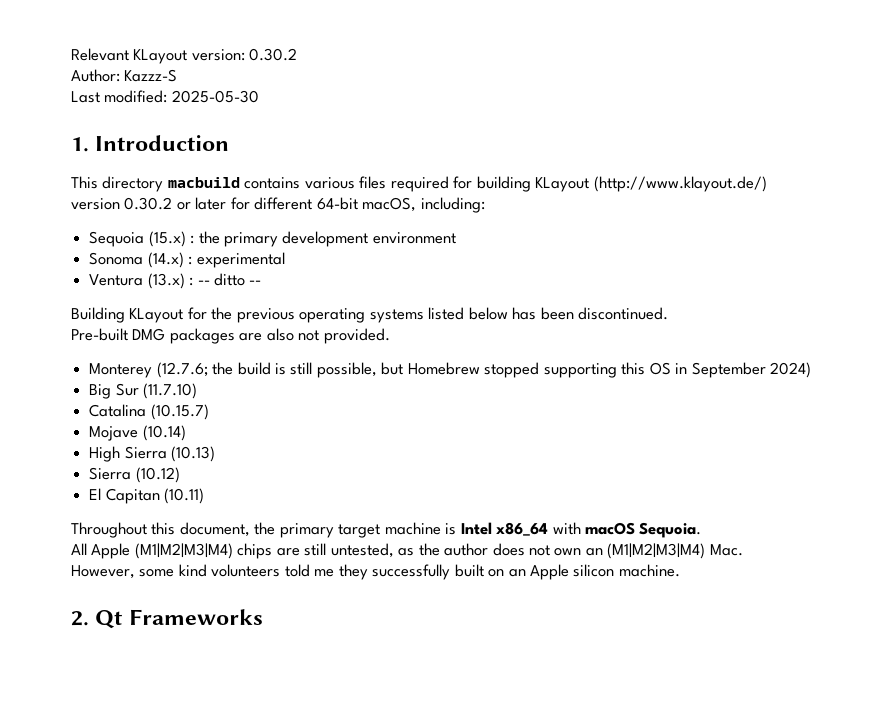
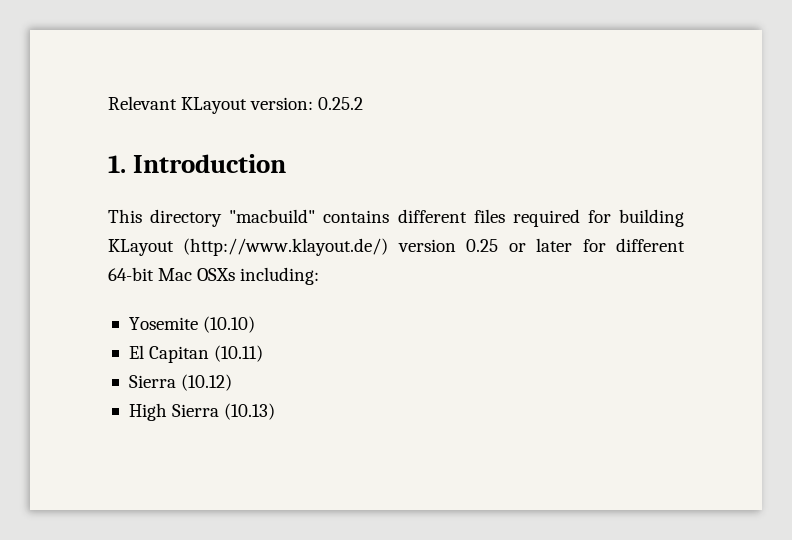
- Relevant KLayout version: 0.30.2
- Author: Kazzz-S
- Last modified: 2025-05-30
+ Relevant KLayout version: 0.25.2
- This directory macbuild contains various files required for building KLayout (http://www.klayout.de/) version 0.30.2 or later for different 64-bit macOS, including:
+ This directory "macbuild" contains different files required for building KLayout (http://www.klayout.de/) version 0.25 or later for different 64-bit Mac OSXs including:
- Sequoia (15.x) : the primary development environment
- Sonoma (14.x) : experimental
- Ventura (13.x) : -- ditto --
- Building KLayout for the previous operating systems listed below has been discontinued.
- Pre-built DMG packages are also not provided.
- Monterey (12.7.6; the build is still possible, but Homebrew stopped supporting this OS in September 2024)
- Big Sur (11.7.10)
- Catalina (10.15.7)
- Mojave (10.14)
+ Yosemite (10.10)
+ El Capitan (10.11)
+ Sierra (10.12)
  High Sierra (10.13)
- Sierra (10.12)
- El Capitan (10.11)
- Throughout this document, the primary target machine is Intel x86_64 with macOS Sequoia.
- All Apple (M1|M2|M3|M4) chips are still untested, as the author does not own an (M1|M2|M3|M4) Mac.
- However, some kind volunteers told me they successfully built on an Apple silicon machine.
- 2. Qt Frameworks

